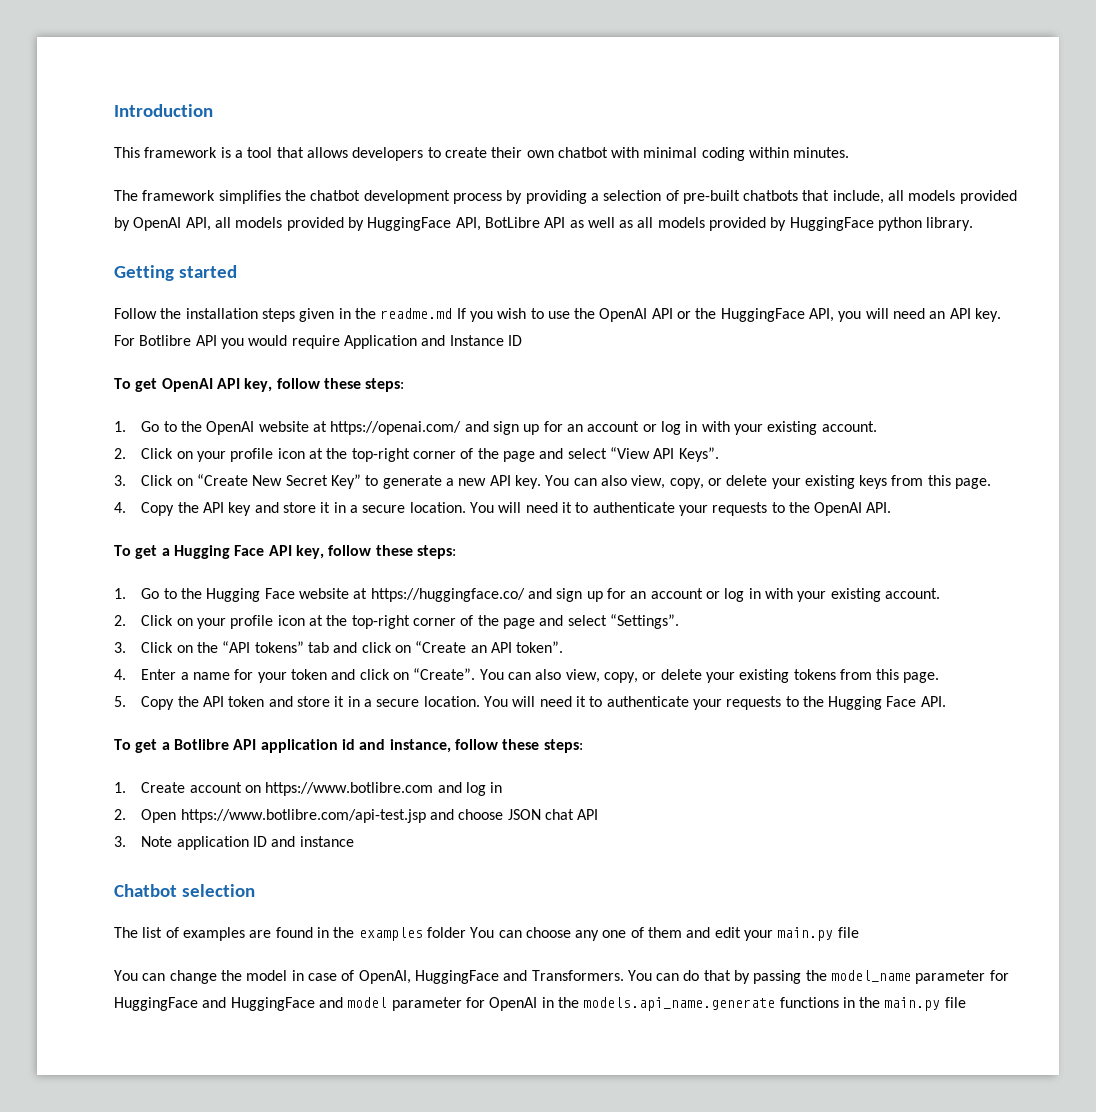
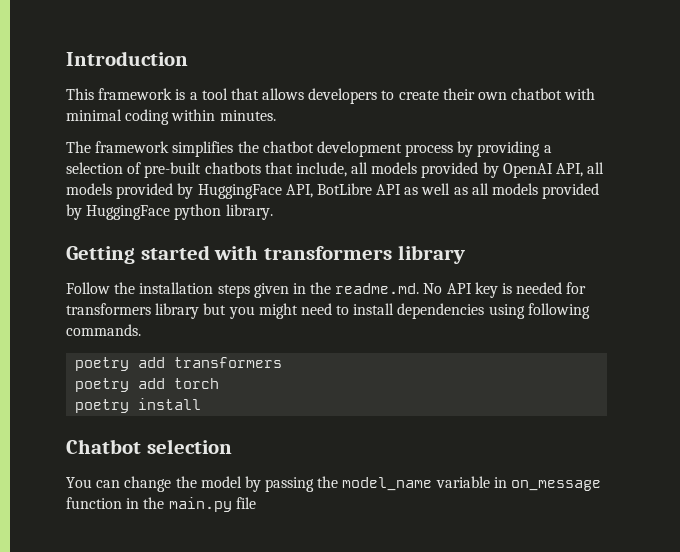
- Getting started
+ Getting started with transformers library
- Follow the installation steps given in the readme.md If you wish to use the OpenAI API or the HuggingFace API, you will need an API key. For Botlibre API you would require Application and Instance ID
- To get OpenAI API key, follow these steps:
- 1. Go to the OpenAI website at https://openai.com/ and sign up for an account or log in with your existing account.
- 2. Click on your profile icon at the top-right corner of the page and select “View API Keys”.
- 3. Click on “Create New Secret Key” to generate a new API key. You can also view, copy, or delete your existing keys from this page.
- 4. Copy the API key and store it in a secure location. You will need it to authenticate your requests to the OpenAI API.
- To get a Hugging Face API key, follow these steps:
- 1. Go to the Hugging Face website at https://huggingface.co/ and sign up for an account or log in with your existing account.
- 2. Click on your profile icon at the top-right corner of the page and select “Settings”.
- 3. Click on the “API tokens” tab and click on “Create an API token”.
- 4. Enter a name for your token and click on “Create”. You can also view, copy, or delete your existing tokens from this page.
- 5. Copy the API token and store it in a secure location. You will need it to authenticate your requests to the Hugging Face API.
- To get a Botlibre API application id and instance, follow these steps:
- 1. Create account on https://www.botlibre.com and log in
- 2. Open https://www.botlibre.com/api-test.jsp and choose JSON chat API
- 3. Note application ID and instance
+ Follow the installation steps given in the readme.md. No API key is needed for transformers library but you might need to install dependencies using following commands.
+ poetry add transformers
+ poetry add torch
+ poetry install
  Chatbot selection
- The list of examples are found in the examples folder You can choose any one of them and edit your main.py file
- You can change the model in case of OpenAI, HuggingFace and Transformers. You can do that by passing the model_name parameter for HuggingFace and HuggingFace and model parameter for OpenAI in the models.api_name.generate functions in the main.py file
+ You can change the model by passing the model_name variable in on_message function in the main.py file

